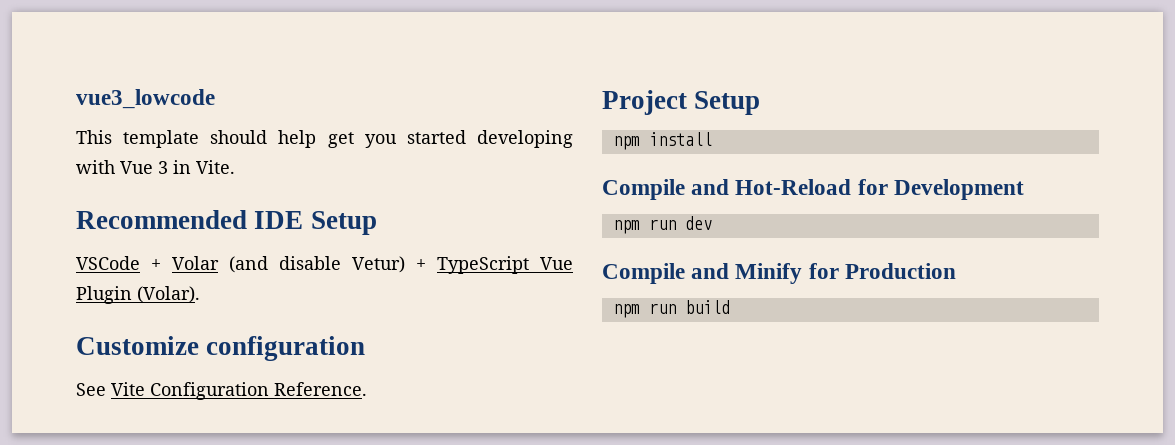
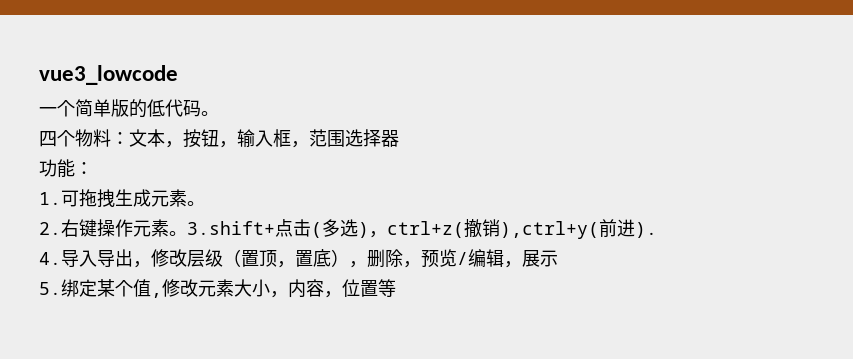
- This template should help get you started developing with Vue 3 in Vite.
- Recommended IDE Setup
- VSCode + Volar (and disable Vetur) + TypeScript Vue Plugin (Volar).
- Customize configuration
- See Vite Configuration Reference.
- Project Setup
- npm install
- Compile and Hot-Reload for Development
- npm run dev
- Compile and Minify for Production
- npm run build
+ 一个简单版的低代码。
+ 四个物料：文本，按钮，输入框，范围选择器
+ 功能：
+ 1.可拖拽生成元素。
+ 2.右键操作元素。3.shift+点击(多选)，ctrl+z(撤销),ctrl+y(前进).
+ 4.导入导出，修改层级（置顶，置底），删除，预览/编辑，展示
+ 5.绑定某个值,修改元素大小，内容，位置等

